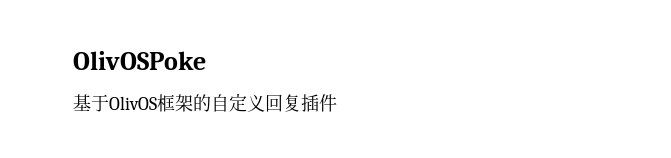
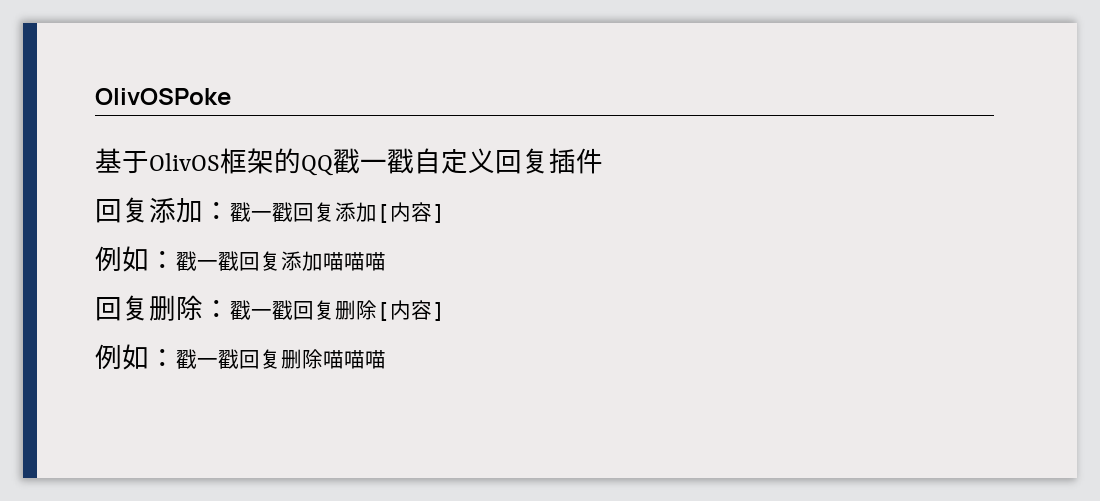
- 基于OlivOS框架的自定义回复插件
+ 基于OlivOS框架的QQ戳一戳自定义回复插件
+ 回复添加：戳一戳回复添加[内容]
+ 例如：戳一戳回复添加喵喵喵
+ 回复删除：戳一戳回复删除[内容]
+ 例如：戳一戳回复删除喵喵喵

